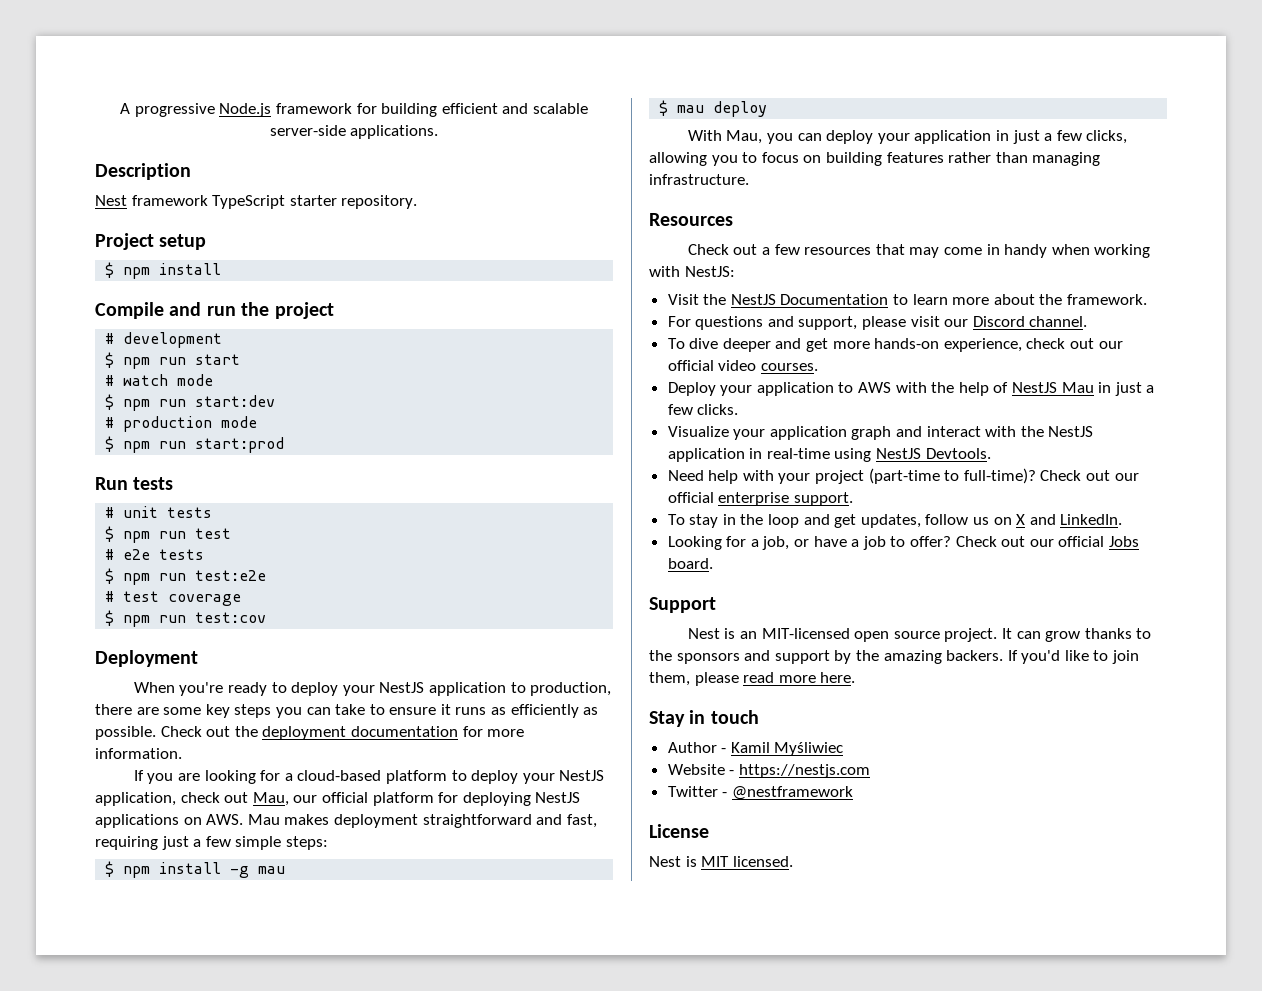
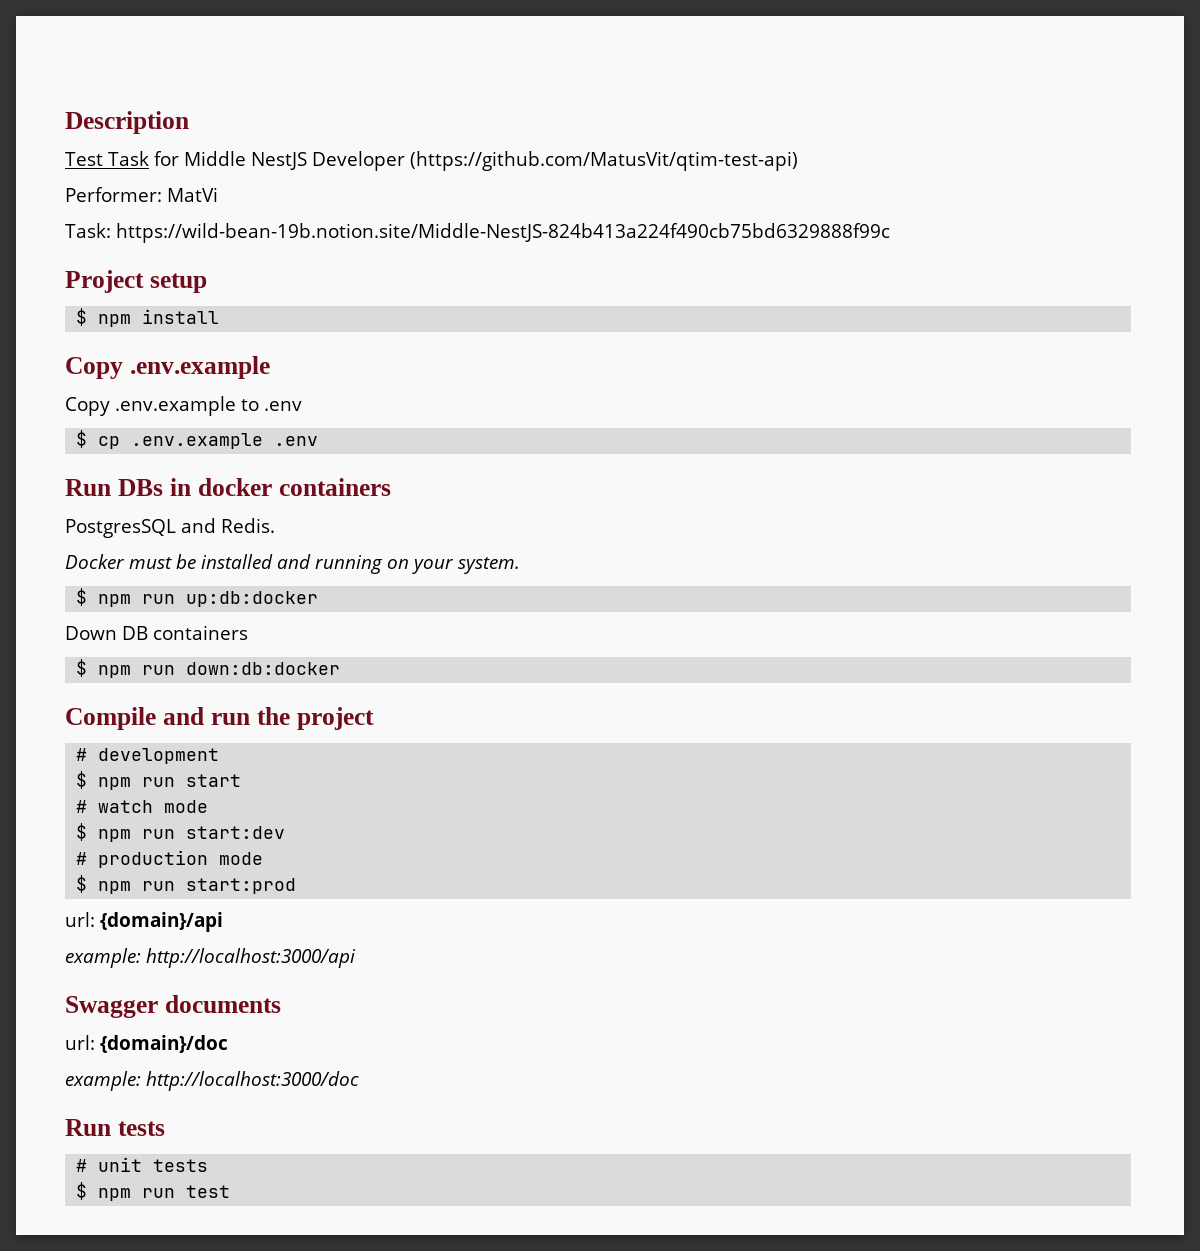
- A progressive Node.js framework for building efficient and scalable server-side applications.
  Description
- Nest framework TypeScript starter repository.
+ Test Task for Middle NestJS Developer (https://github.com/MatusVit/qtim-test-api)
+ Performer: MatVi
+ Task: https://wild-bean-19b.notion.site/Middle-NestJS-824b413a224f490cb75bd6329888f99c
  Project setup
  $ npm install
+ Copy .env.example
+ Copy .env.example to .env
+ $ cp .env.example .env
+ Run DBs in docker containers
+ PostgresSQL and Redis.
+ Docker must be installed and running on your system.
+ $ npm run up:db:docker
+ Down DB containers
+ $ npm run down:db:docker
+ url: {domain}/api
+ example: http://localhost:3000/api
+ Swagger documents
+ url: {domain}/doc
+ example: http://localhost:3000/doc
- # e2e tests
- $ npm run test:e2e
- # test coverage
- $ npm run test:cov
- Deployment
- When you're ready to deploy your NestJS application to production, there are some key steps you can take to ensure it runs as efficiently as possible. Check out the deployment documentation for more information.
- If you are looking for a cloud-based platform to deploy your NestJS application, check out Mau, our official platform for deploying NestJS applications on AWS. Mau makes deployment straightforward and fast, requiring just a few simple steps:
- $ npm install -g mau
- $ mau deploy
- With Mau, you can deploy your application in just a few clicks, allowing you to focus on building features rather than managing infrastructure.
- Resources
- Check out a few resources that may come in handy when working with NestJS:
- Visit the NestJS Documentation to learn more about the framework.
- For questions and support, please visit our Discord channel.
- To dive deeper and get more hands-on experience, check out our official video courses.
- Deploy your application to AWS with the help of NestJS Mau in just a few clicks.
- Visualize your application graph and interact with the NestJS application in real-time using NestJS Devtools.
- Need help with your project (part-time to full-time)? Check out our official enterprise support.
- To stay in the loop and get updates, follow us on X and LinkedIn.
- Looking for a job, or have a job to offer? Check out our official Jobs board.
- Support
- Nest is an MIT-licensed open source project. It can grow thanks to the sponsors and support by the amazing backers. If you'd like to join them, please read more here.
- Stay in touch
- Author - Kamil Myśliwiec
- Website - https://nestjs.com
- Twitter - @nestframework
- License
- Nest is MIT licensed.

